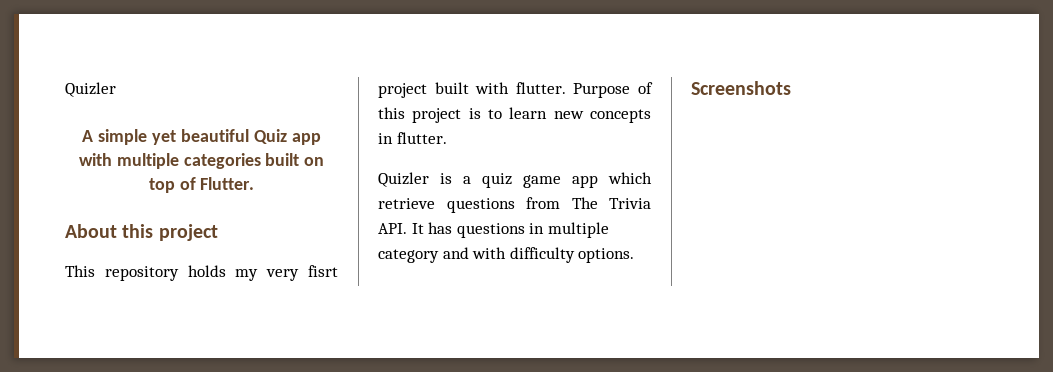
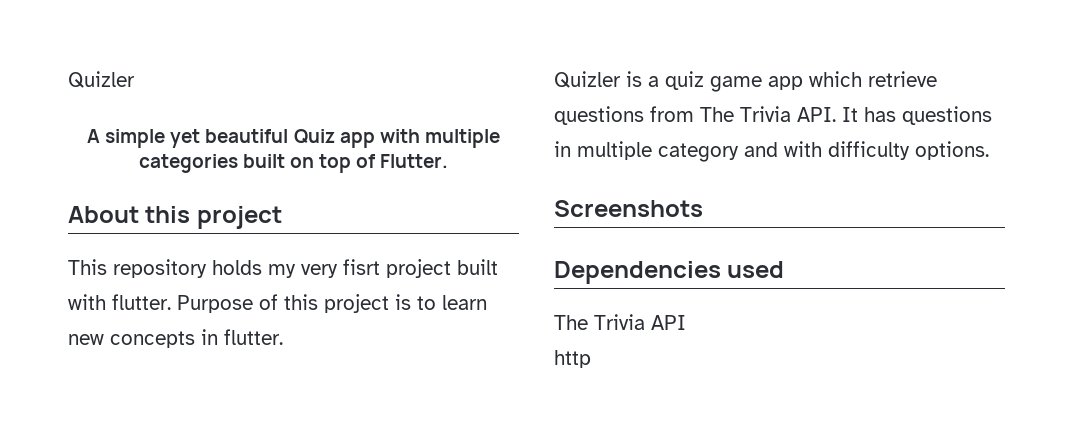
+ Dependencies used
+ The Trivia API
+ http

